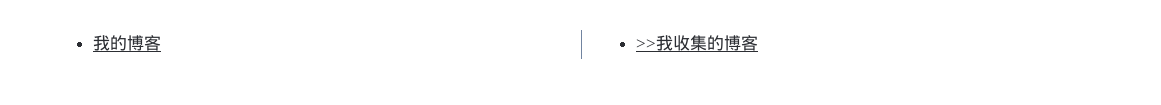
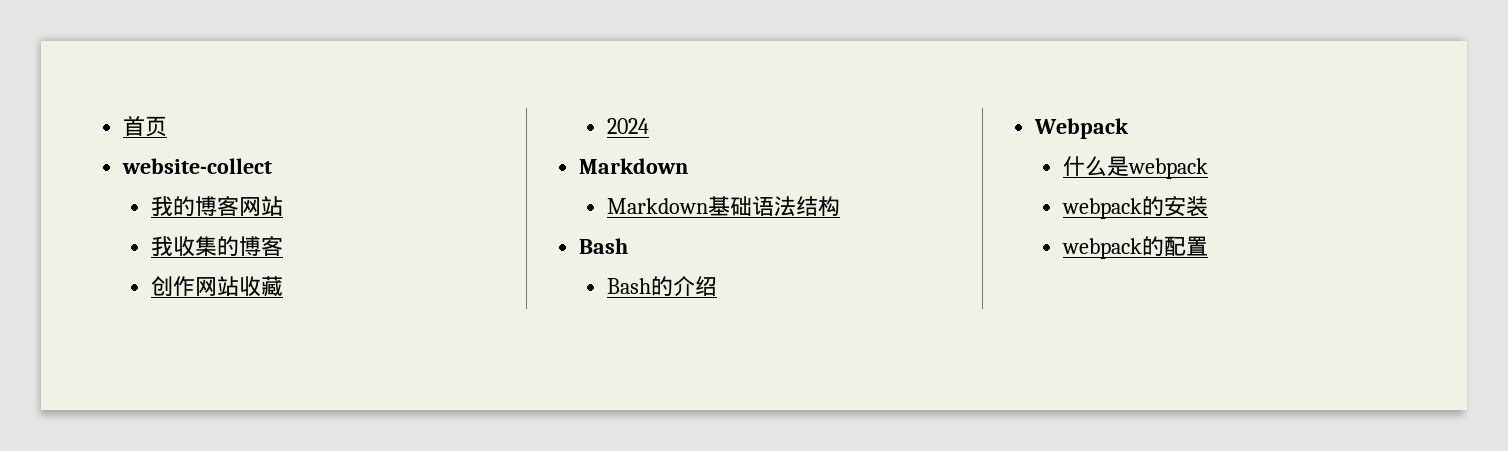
+ 首页
+ website-collect
- 我的博客
- >>我收集的博客
+ 我的博客网站
+ 我收集的博客
+ 创作网站收藏
+ 2024
+ Markdown
+ Markdown基础语法结构
+ Bash
+ Bash的介绍
+ Webpack
+ 什么是webpack
+ webpack的安装
+ webpack的配置

